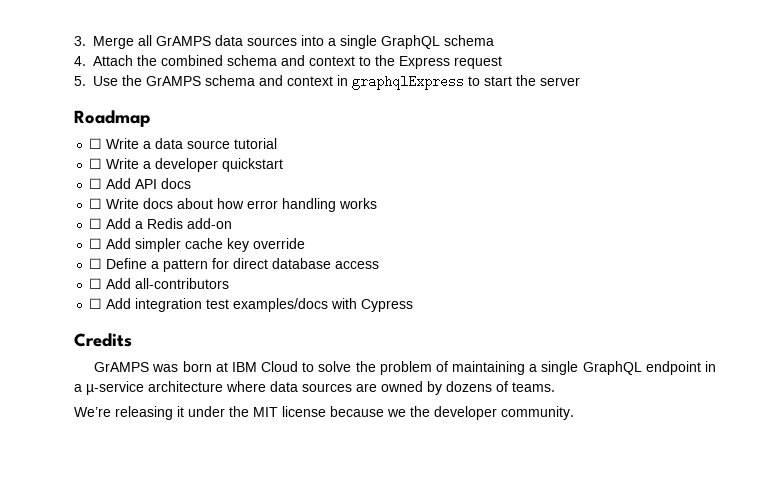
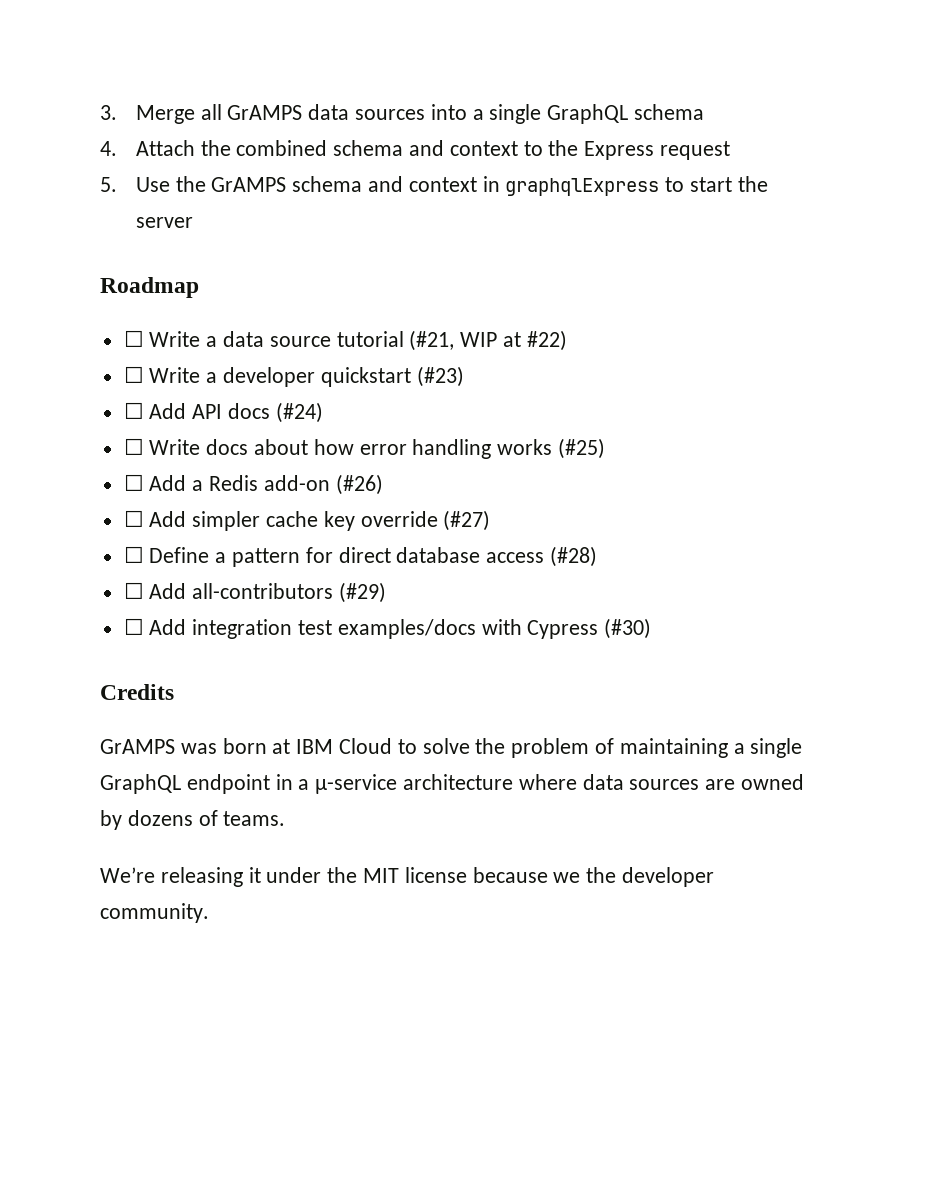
- ☐ Write a data source tutorial
+ ☐ Write a data source tutorial (#21, WIP at #22)
- ☐ Write a developer quickstart
+ ☐ Write a developer quickstart (#23)
- ☐ Add API docs
+ ☐ Add API docs (#24)
- ☐ Write docs about how error handling works
+ ☐ Write docs about how error handling works (#25)
- ☐ Add a Redis add-on
+ ☐ Add a Redis add-on (#26)
- ☐ Add simpler cache key override
+ ☐ Add simpler cache key override (#27)
- ☐ Define a pattern for direct database access
+ ☐ Define a pattern for direct database access (#28)
- ☐ Add all-contributors
+ ☐ Add all-contributors (#29)
- ☐ Add integration test examples/docs with Cypress
+ ☐ Add integration test examples/docs with Cypress (#30)

